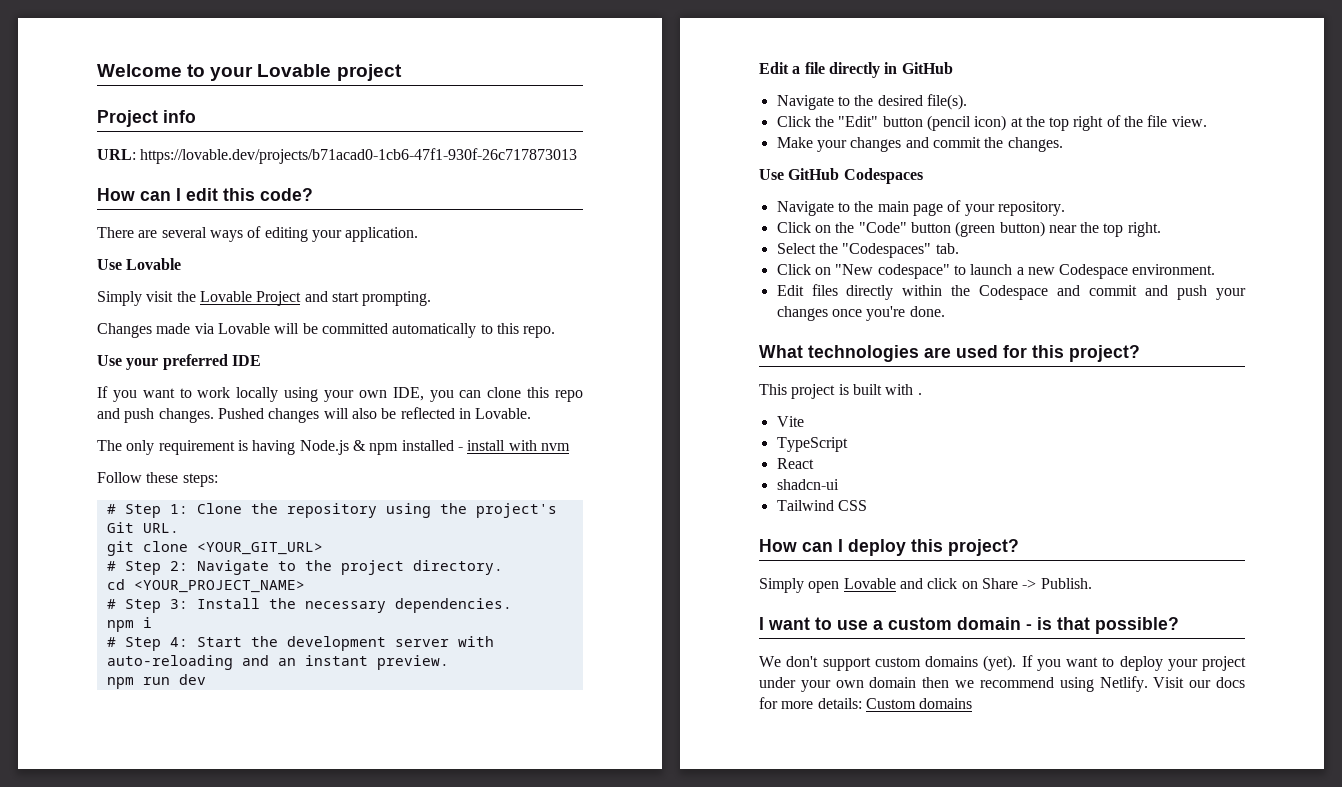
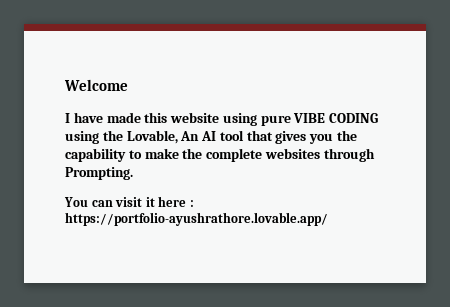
- Welcome to your Lovable project
- Project info
- URL: https://lovable.dev/projects/b71acad0-1cb6-47f1-930f-26c717873013
- How can I edit this code?
- There are several ways of editing your application.
- Use Lovable
- Simply visit the Lovable Project and start prompting.
- Changes made via Lovable will be committed automatically to this repo.
- Use your preferred IDE
- If you want to work locally using your own IDE, you can clone this repo and push changes. Pushed changes will also be reflected in Lovable.
- The only requirement is having Node.js & npm installed - install with nvm
- Follow these steps:
- # Step 1: Clone the repository using the project's Git URL.
- git clone <YOUR_GIT_URL>
- # Step 2: Navigate to the project directory.
- cd <YOUR_PROJECT_NAME>
- # Step 3: Install the necessary dependencies.
- npm i
- # Step 4: Start the development server with auto-reloading and an instant preview.
- npm run dev
- Edit a file directly in GitHub
- Navigate to the desired file(s).
- Click the "Edit" button (pencil icon) at the top right of the file view.
- Make your changes and commit the changes.
- Use GitHub Codespaces
- Navigate to the main page of your repository.
- Click on the "Code" button (green button) near the top right.
- Select the "Codespaces" tab.
- Click on "New codespace" to launch a new Codespace environment.
- Edit files directly within the Codespace and commit and push your changes once you're done.
- What technologies are used for this project?
- This project is built with .
- Vite
- TypeScript
- React
- shadcn-ui
- Tailwind CSS
- How can I deploy this project?
- Simply open Lovable and click on Share -> Publish.
- I want to use a custom domain - is that possible?
- We don't support custom domains (yet). If you want to deploy your project under your own domain then we recommend using Netlify. Visit our docs for more details: Custom domains
+ Welcome
+ I have made this website using pure VIBE CODING using the Lovable, An AI tool that gives you the capability to make the complete websites through Prompting.
+ You can visit it here : https://portfolio-ayushrathore.lovable.app/

